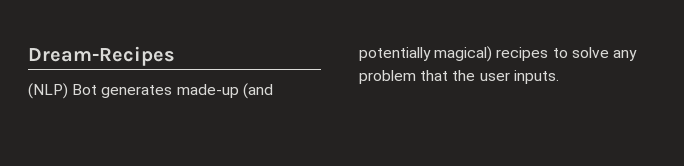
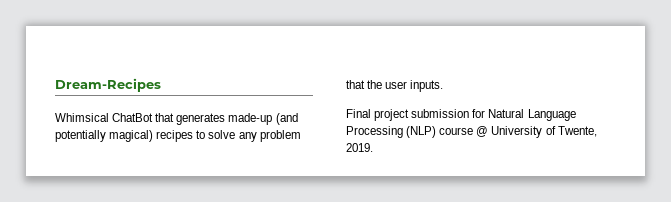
- (NLP) Bot generates made-up (and potentially magical) recipes to solve any problem that the user inputs.
+ Whimsical ChatBot that generates made-up (and potentially magical) recipes to solve any problem that the user inputs.
+ Final project submission for Natural Language Processing (NLP) course @ University of Twente, 2019.

